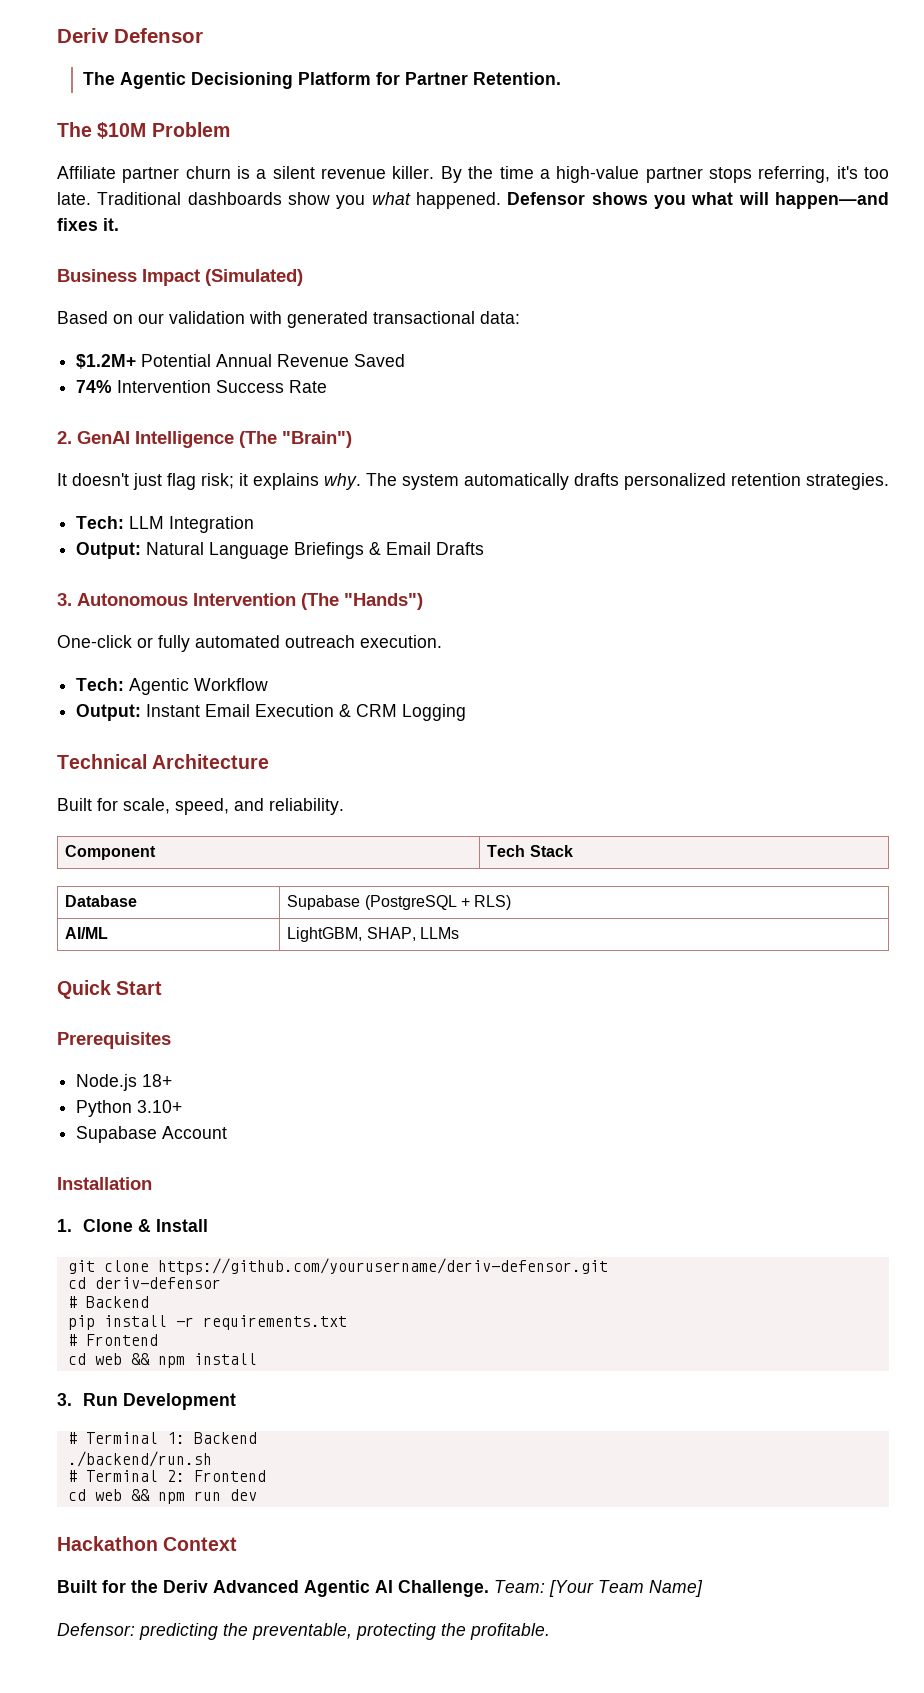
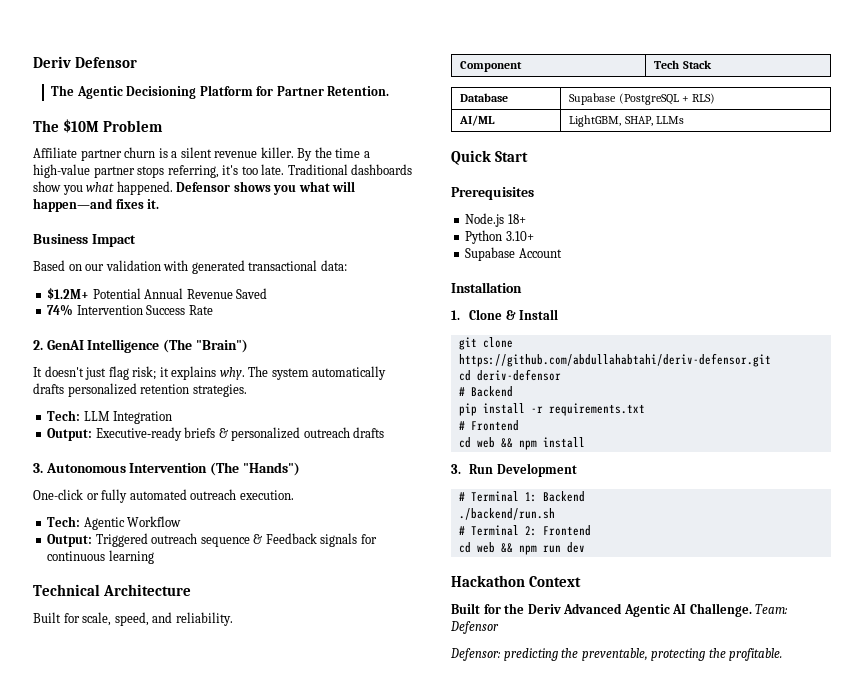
- Business Impact (Simulated)
+ Business Impact
- Output: Natural Language Briefings & Email Drafts
+ Output: Executive‑ready briefs & personalized outreach drafts
- Output: Instant Email Execution & CRM Logging
+ Output: Triggered outreach sequence & Feedback signals for continuous learning
- git clone https://github.com/yourusername/deriv-defensor.git
+ git clone https://github.com/abdullahabtahi/deriv-defensor.git
- Team: [Your Team Name]
+ Team: Defensor

